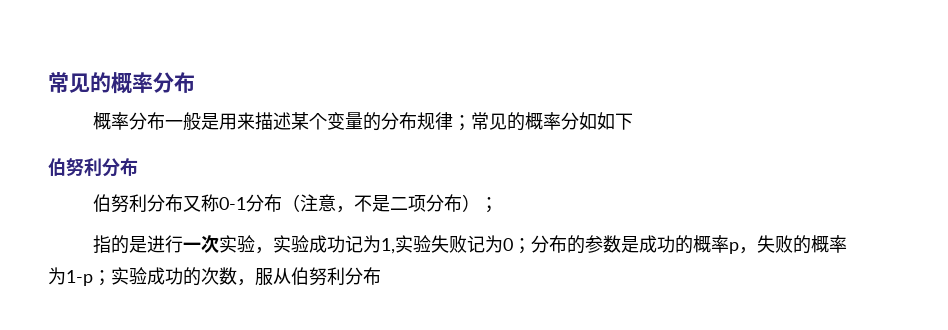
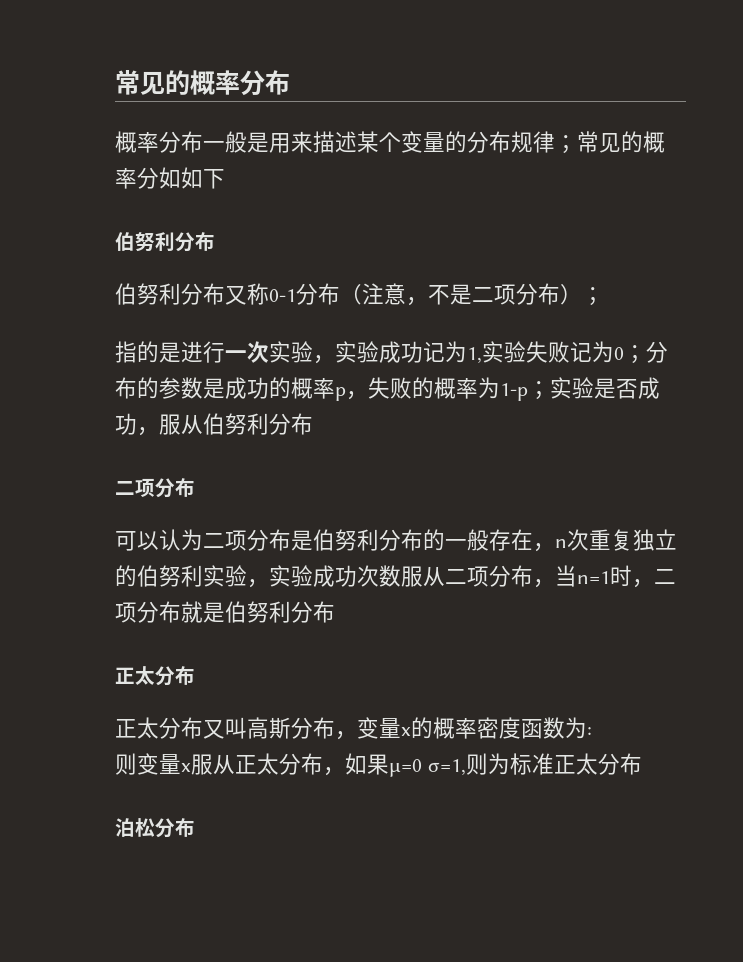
- 指的是进行一次实验，实验成功记为1,实验失败记为0；分布的参数是成功的概率p，失败的概率为1-p；实验成功的次数，服从伯努利分布
+ 指的是进行一次实验，实验成功记为1,实验失败记为0；分布的参数是成功的概率p，失败的概率为1-p；实验是否成功，服从伯努利分布
+ 二项分布
+ 可以认为二项分布是伯努利分布的一般存在，n次重复独立的伯努利实验，实验成功次数服从二项分布，当n=1时，二项分布就是伯努利分布
+ 正太分布
+ 正太分布又叫高斯分布，变量x的概率密度函数为:
+ 则变量x服从正太分布，如果μ=0 σ=1,则为标准正太分布
+ 泊松分布

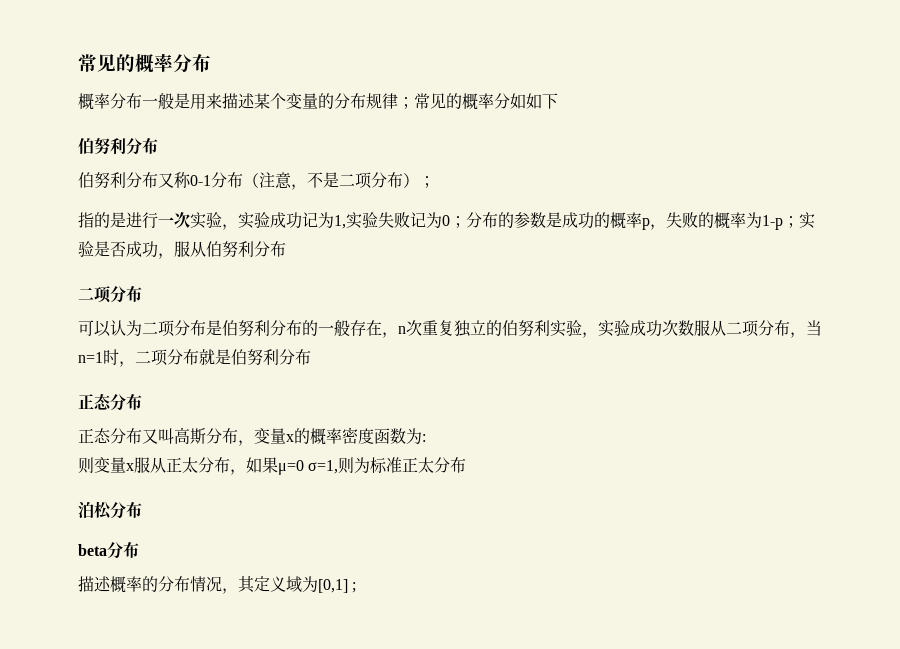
  可以认为二项分布是伯努利分布的一般存在，n次重复独立的伯努利实验，实验成功次数服从二项分布，当n=1时，二项分布就是伯努利分布
- 正太分布
- 正太分布又叫高斯分布，变量x的概率密度函数为:
+ 正态分布
+ 正态分布又叫高斯分布，变量x的概率密度函数为:
+ beta分布
+ 描述概率的分布情况，其定义域为[0,1] ;

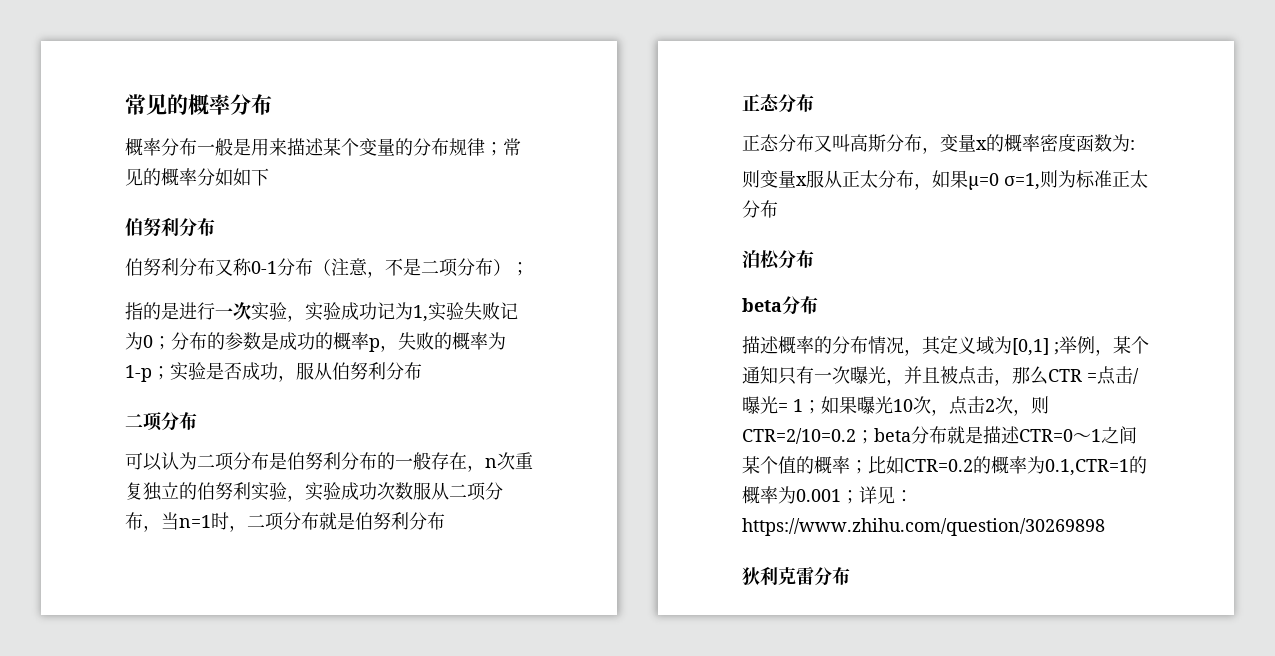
- 描述概率的分布情况，其定义域为[0,1] ;
+ 描述概率的分布情况，其定义域为[0,1] ;举例，某个通知只有一次曝光，并且被点击，那么CTR =点击/曝光= 1；如果曝光10次，点击2次，则CTR=2/10=0.2；beta分布就是描述CTR=0～1之间某个值的概率；比如CTR=0.2的概率为0.1,CTR=1的概率为0.001；详见：https://www.zhihu.com/question/30269898
+ 狄利克雷分布

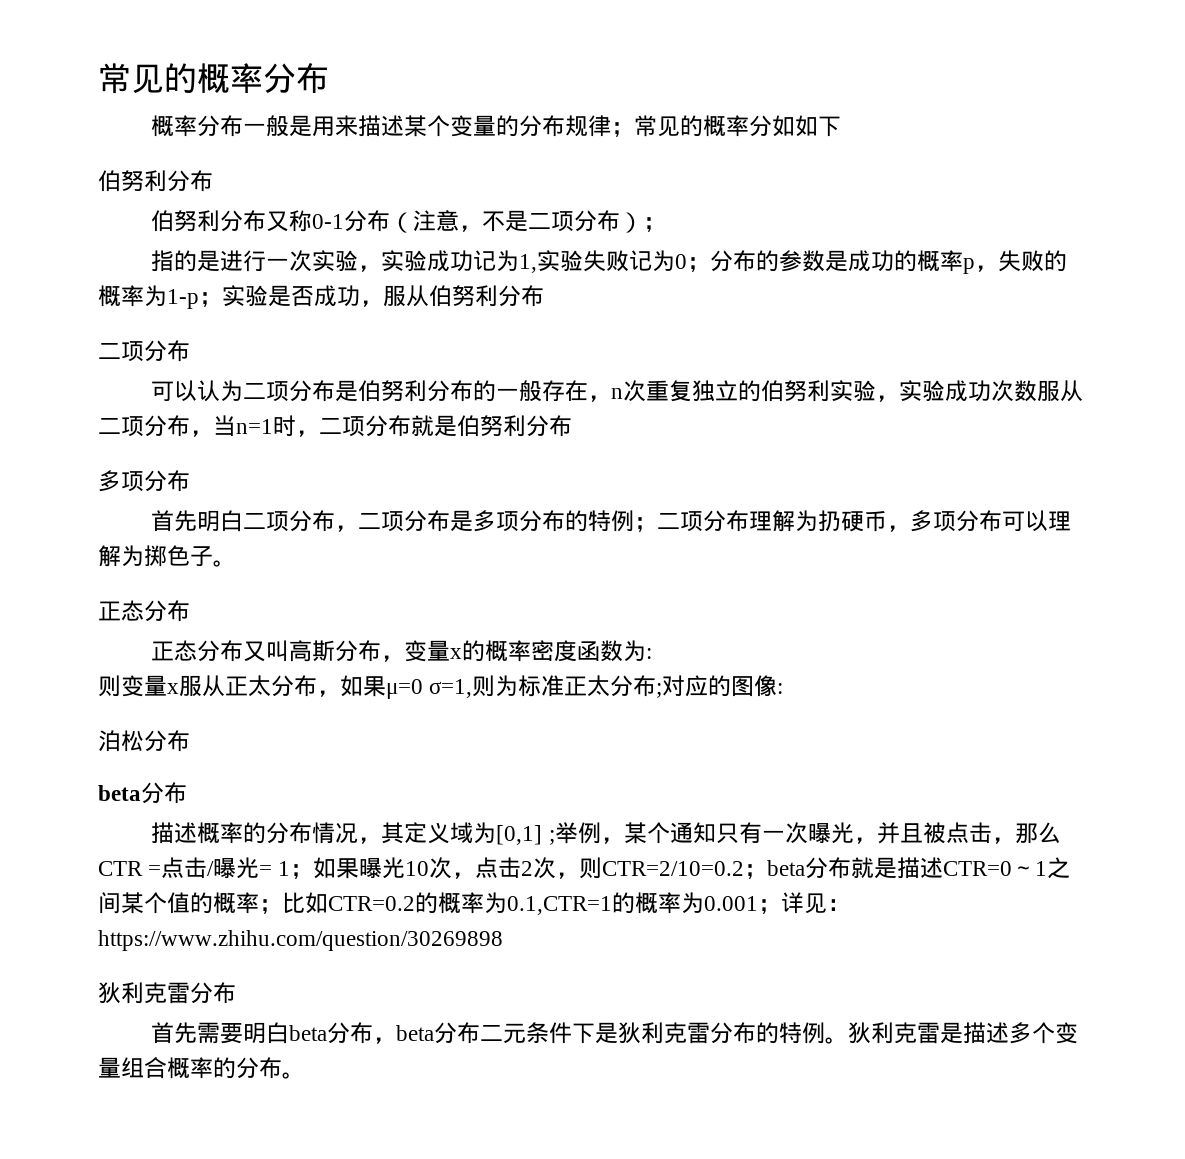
  可以认为二项分布是伯努利分布的一般存在，n次重复独立的伯努利实验，实验成功次数服从二项分布，当n=1时，二项分布就是伯努利分布
+ 多项分布
+ 首先明白二项分布，二项分布是多项分布的特例；二项分布理解为扔硬币，多项分布可以理解为掷色子。
- 则变量x服从正太分布，如果μ=0 σ=1,则为标准正太分布
+ 则变量x服从正太分布，如果μ=0 σ=1,则为标准正太分布;对应的图像:
+ 首先需要明白beta分布，beta分布二元条件下是狄利克雷分布的特例。狄利克雷是描述多个变量组合概率的分布。

